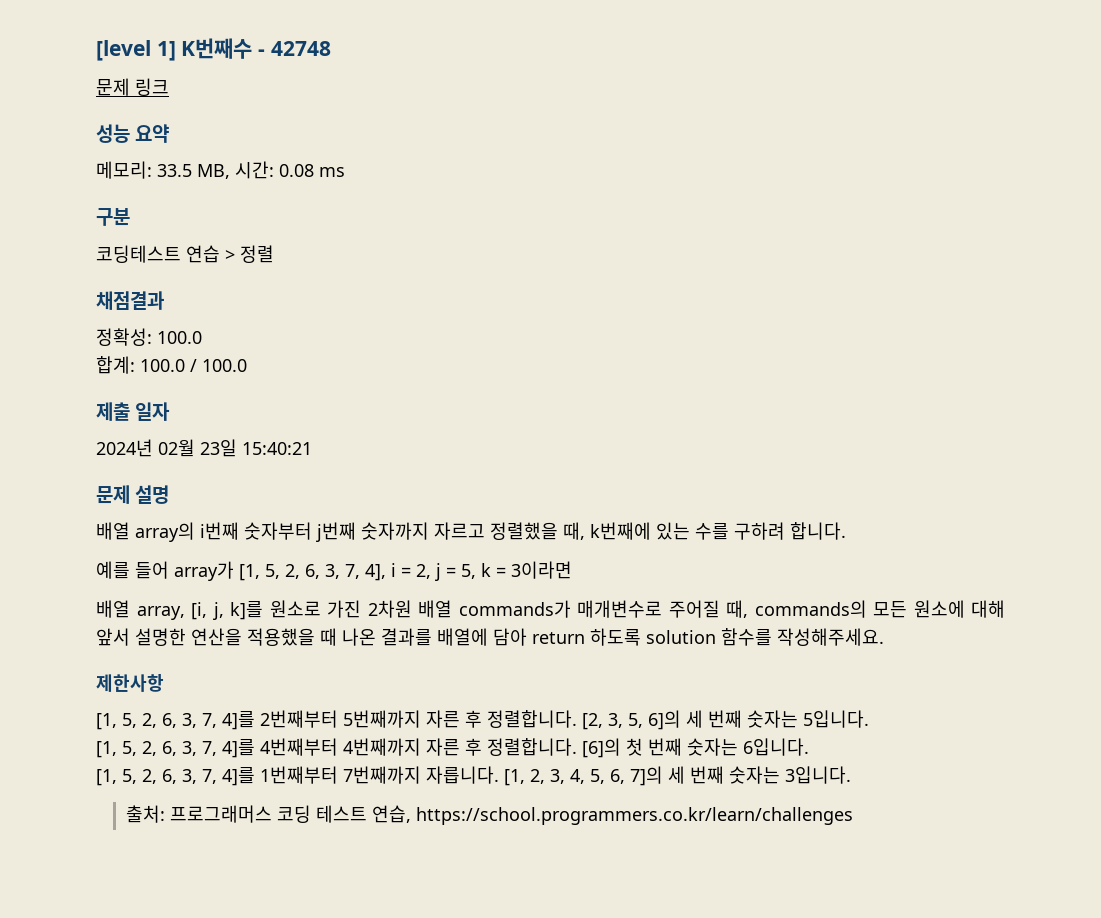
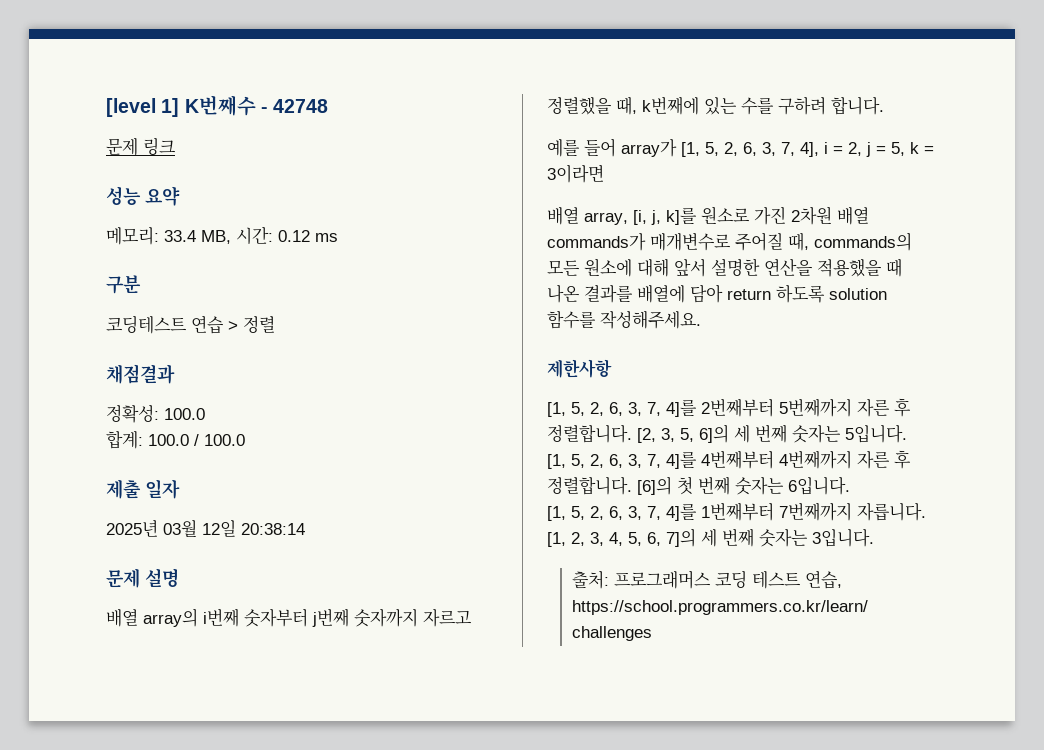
- 메모리: 33.5 MB, 시간: 0.08 ms
+ 메모리: 33.4 MB, 시간: 0.12 ms
- 2024년 02월 23일 15:40:21
+ 2025년 03월 12일 20:38:14

